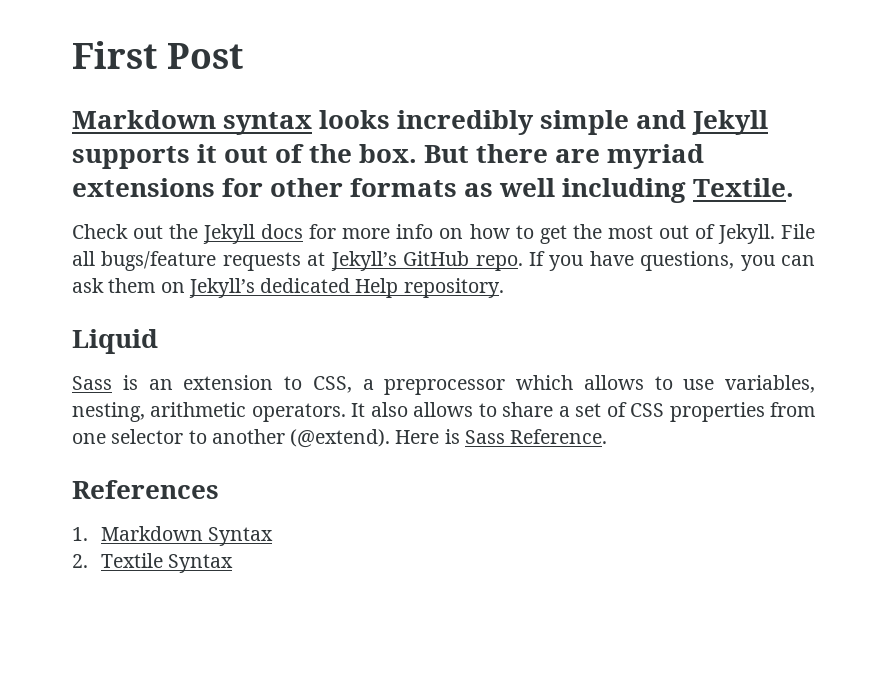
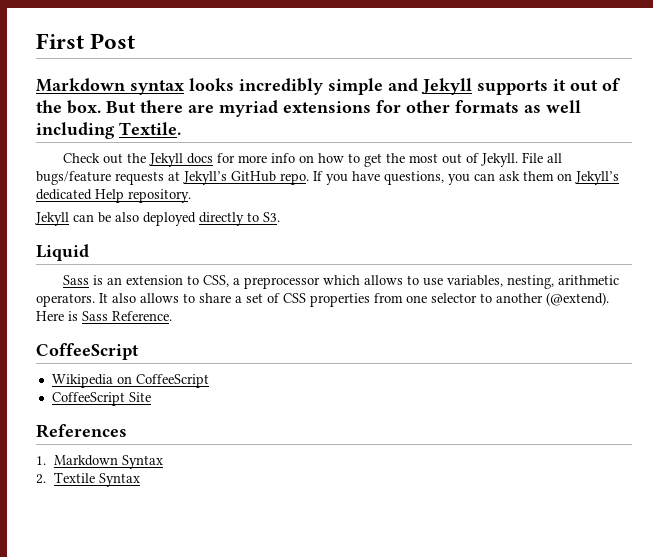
+ Jekyll can be also deployed directly to S3.
  Here is Sass Reference.
+ CoffeeScript
+ Wikipedia on CoffeeScript
+ CoffeeScript Site

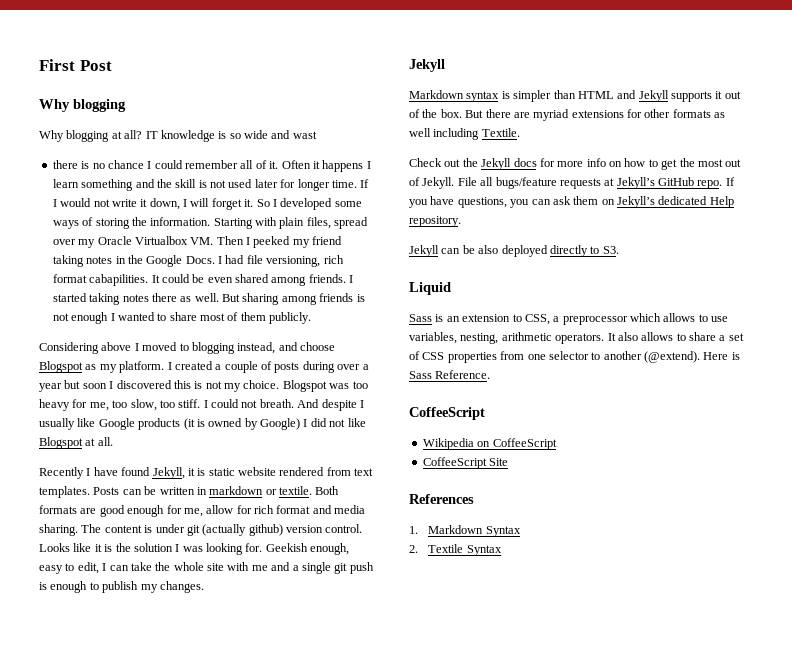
  First Post
- Markdown syntax looks incredibly simple and Jekyll supports it out of the box.
+ Why blogging
+ Why blogging at all? IT knowledge is so wide and wast
+ there is no chance I could remember all of it. Often it happens I learn something and the skill is not used later for longer time. If I would not write it down, I will forget it. So I developed some ways of storing the information. Starting with plain files, spread over my Oracle Virtualbox VM. Then I peeked my friend taking notes in the Google Docs. I had file versioning, rich format cabapilities. It could be even shared among friends. I started taking notes there as well. But sharing among friends is not enough I wanted to share most of them publicly.
+ Considering above I moved to blogging instead, and choose Blogspot as my platform. I created a couple of posts during over a year but soon I discovered this is not my choice. Blogspot was too heavy for me, too slow, too stiff. I could not breath. And despite I usually like Google products (it is owned by Google) I did not like Blogspot at all.
+ Recently I have found Jekyll, it is static website rendered from text templates. Posts can be written in markdown or textile. Both formats are good enough for me, allow for rich format and media sharing. The content is under git (actually github) version control. Looks like it is the solution I was looking for. Geekish enough, easy to edit, I can take the whole site with me and a single git push is enough to publish my changes.
+ Jekyll
+ Markdown syntax is simpler than HTML and Jekyll supports it out of the box.

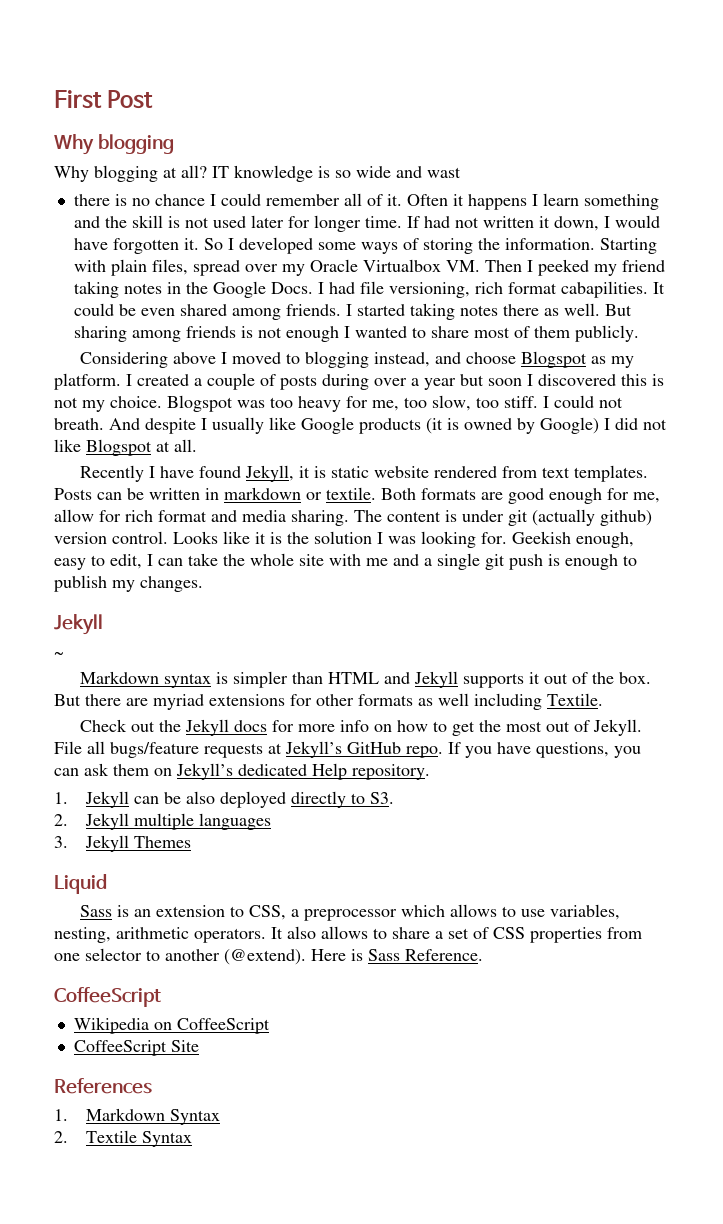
- If I would not write it down, I will forget it.
+ If had not written it down, I would have forgotten it.
+ ~
- Jekyll can be also deployed directly to S3.
+ 1. Jekyll can be also deployed directly to S3.
+ 2. Jekyll multiple languages
+ 3. Jekyll Themes

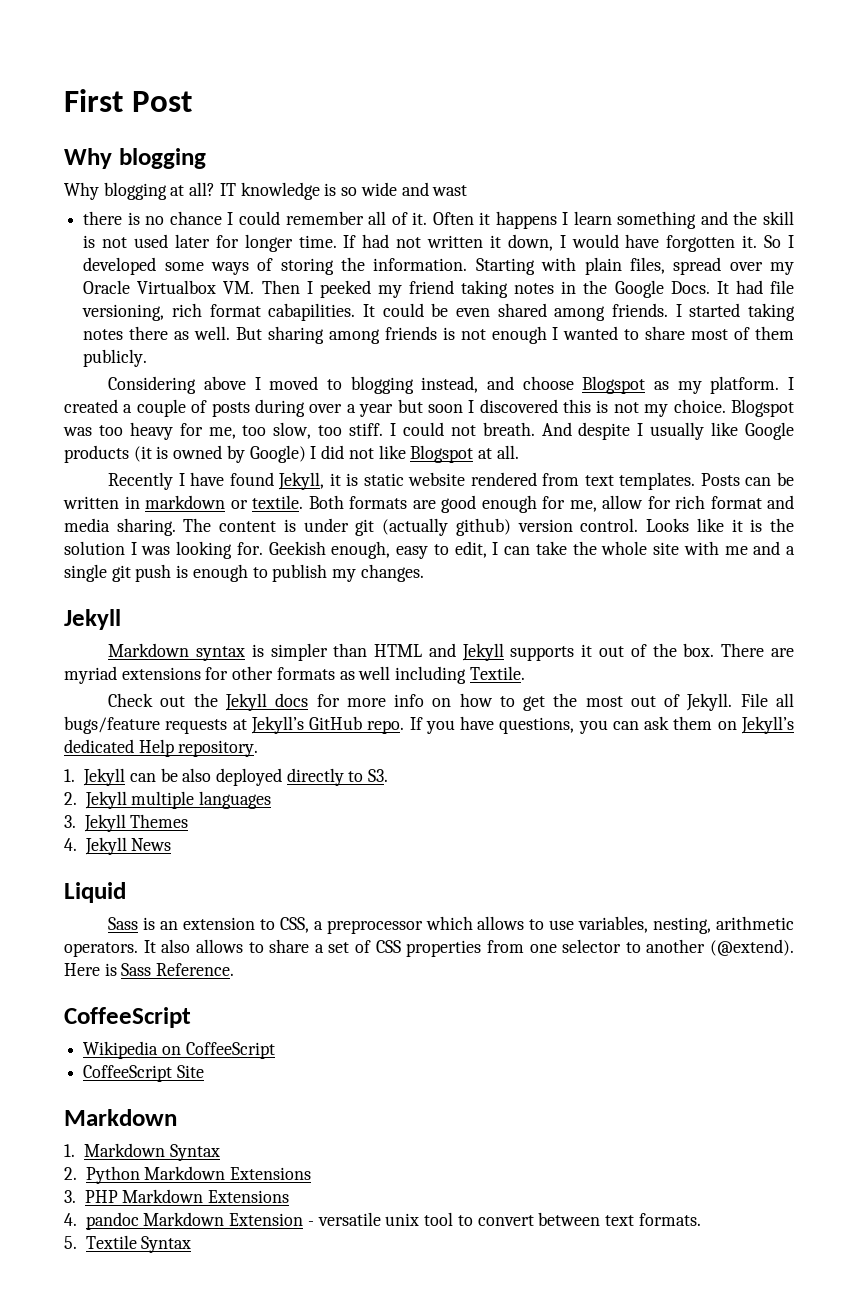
- I had file versioning, rich format cabapilities.
+ It had file versioning, rich format cabapilities.
- ~
- But there are myriad extensions for other formats as well including Textile.
+ There are myriad extensions for other formats as well including Textile.
+ 4. Jekyll News
  CoffeeScript Site
- References
+ Markdown
- 2. Textile Syntax
+ 2. Python Markdown Extensions
+ 3. PHP Markdown Extensions
+ 4. pandoc Markdown Extension - versatile unix tool to convert between text formats.
+ 5. Textile Syntax

